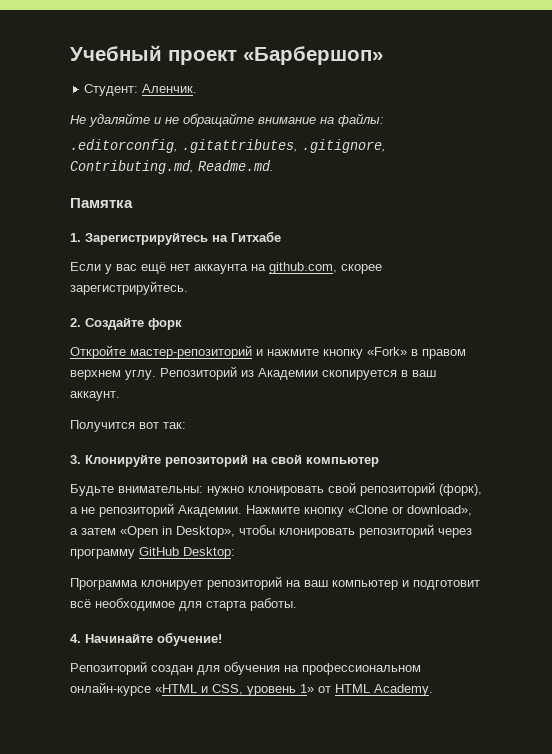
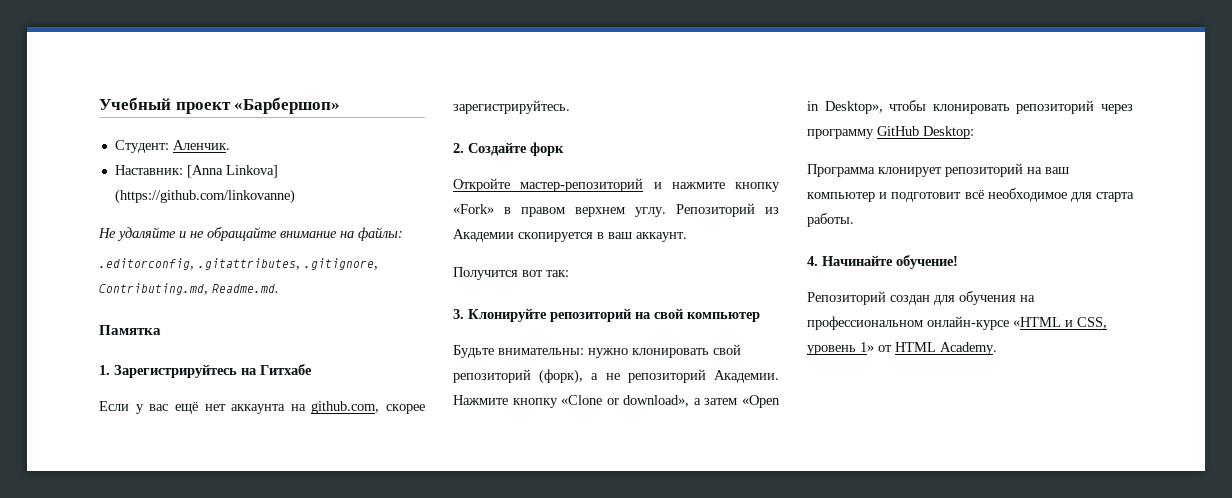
+ Наставник: [Anna Linkova] (https://github.com/linkovanne)

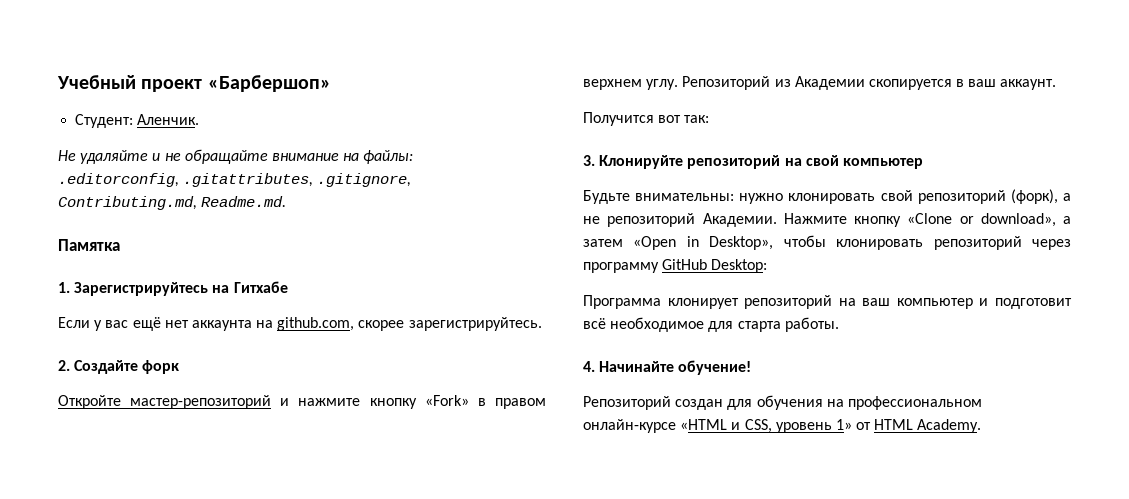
- Наставник: [Anna Linkova] (https://github.com/linkovanne)

